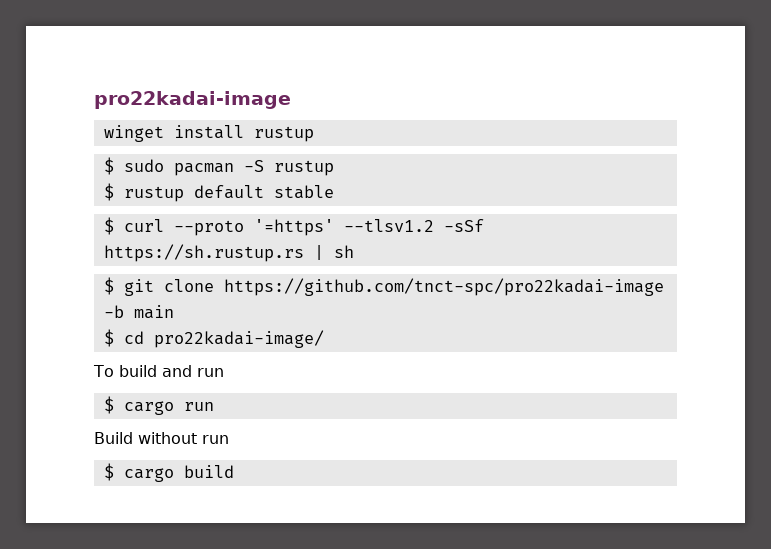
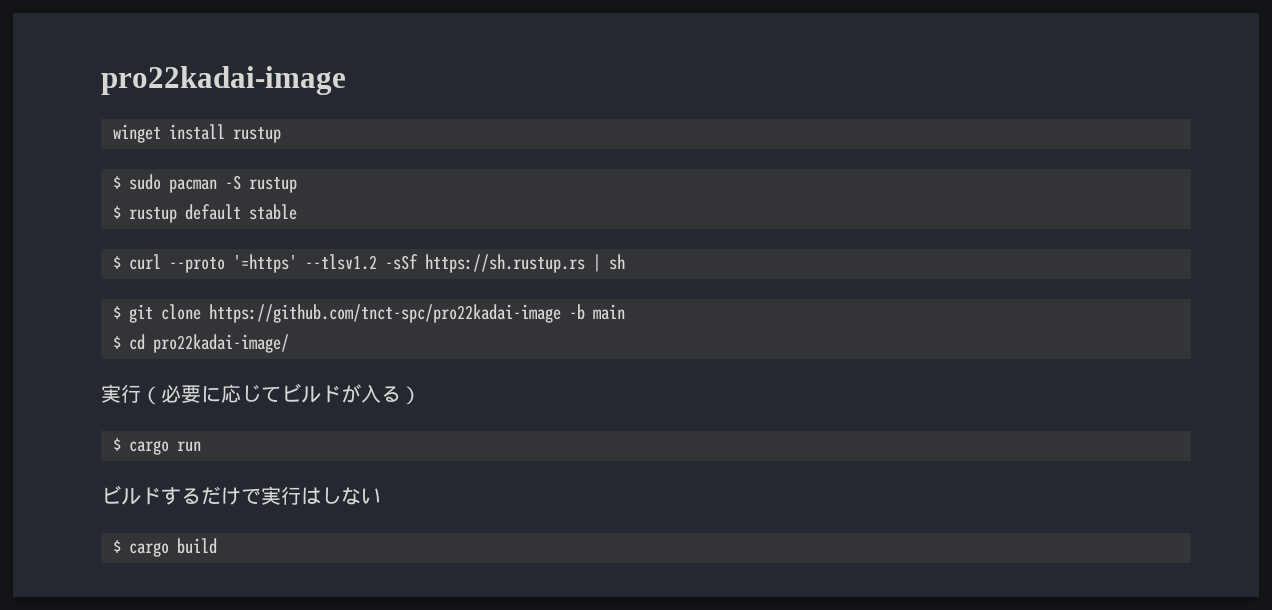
- To build and run
+ 実行（必要に応じてビルドが入る）
  $ cargo run
- Build without run
+ ビルドするだけで実行はしない

